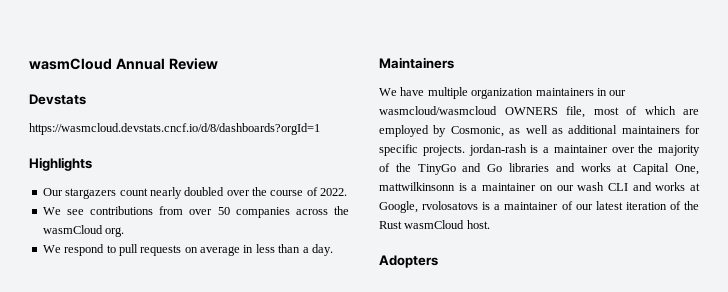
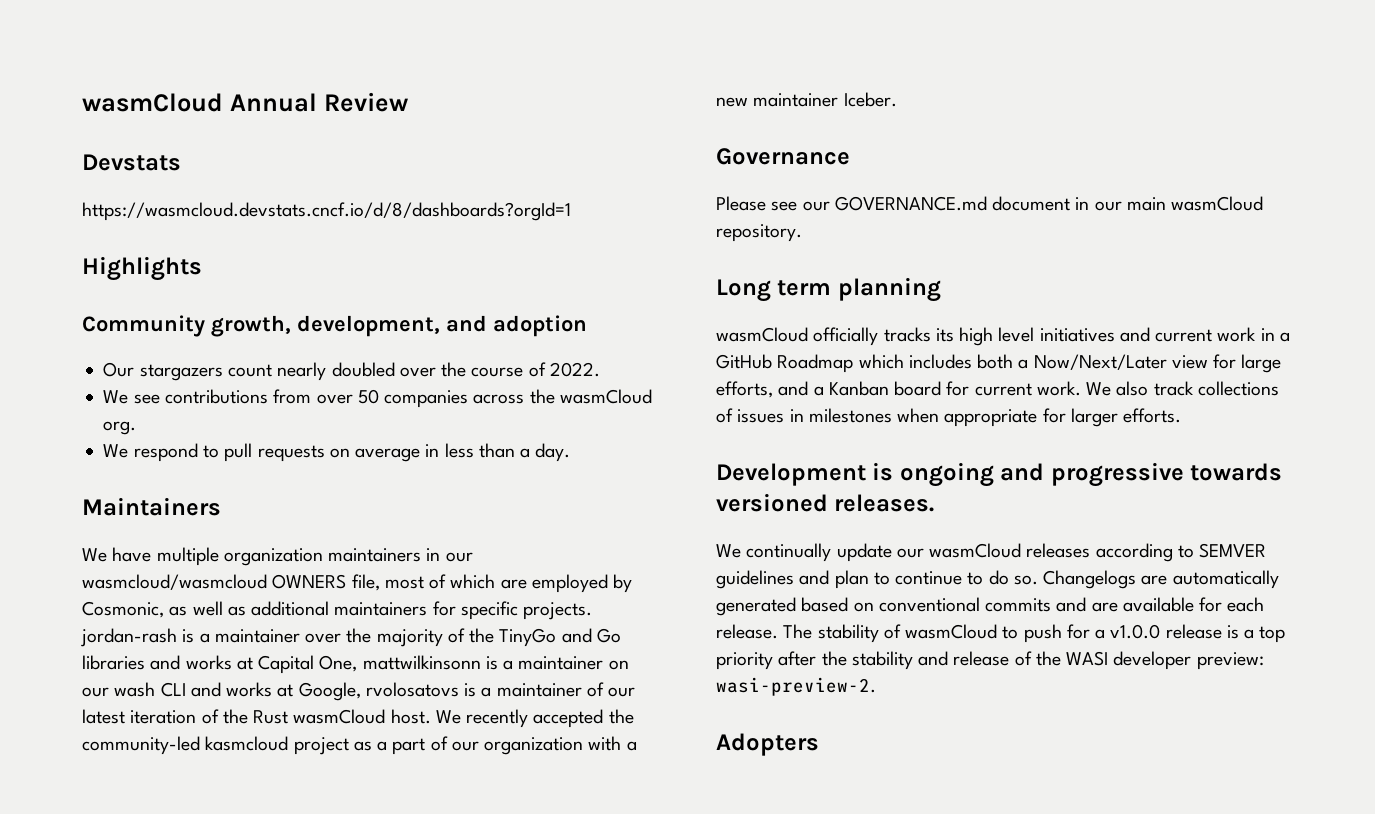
+ Community growth, development, and adoption
+ We recently accepted the community-led kasmcloud project as a part of our organization with a new maintainer Iceber.
+ Governance
+ Please see our GOVERNANCE.md document in our main wasmCloud repository.
+ Long term planning
+ wasmCloud officially tracks its high level initiatives and current work in a GitHub Roadmap which includes both a Now/Next/Later view for large efforts, and a Kanban board for current work. We also track collections of issues in milestones when appropriate for larger efforts.
+ Development is ongoing and progressive towards versioned releases.
+ We continually update our wasmCloud releases according to SEMVER guidelines and plan to continue to do so. Changelogs are automatically generated based on conventional commits and are available for each release. The stability of wasmCloud to push for a v1.0.0 release is a top priority after the stability and release of the WASI developer preview: wasi-preview-2.

